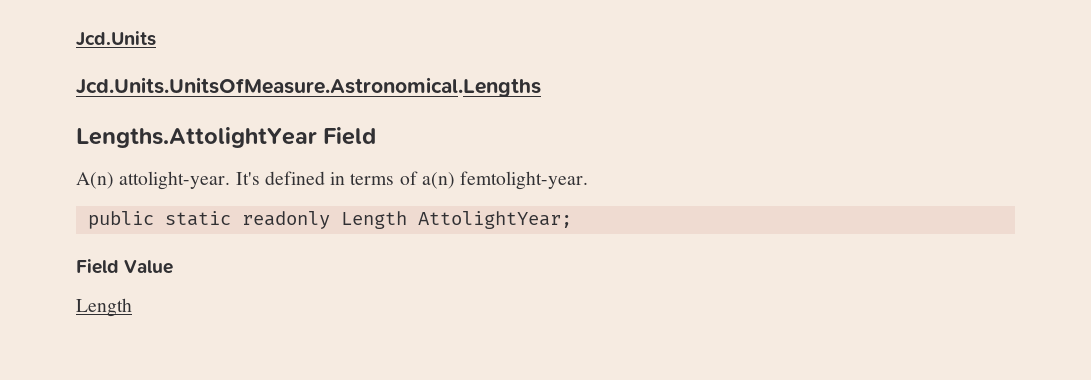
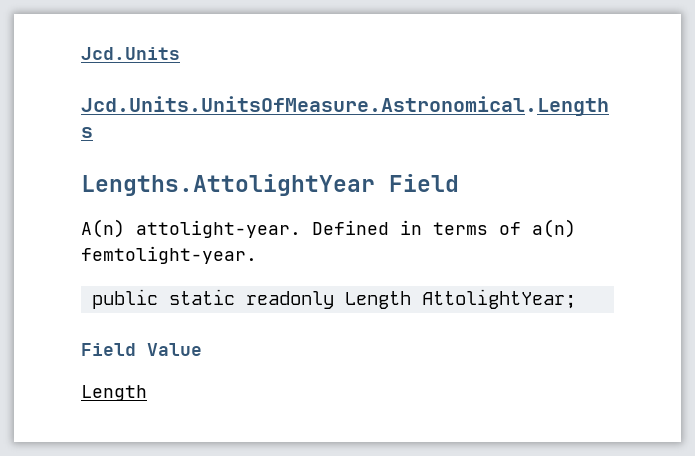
- It's defined in terms of a(n) femtolight-year.
+ Defined in terms of a(n) femtolight-year.

